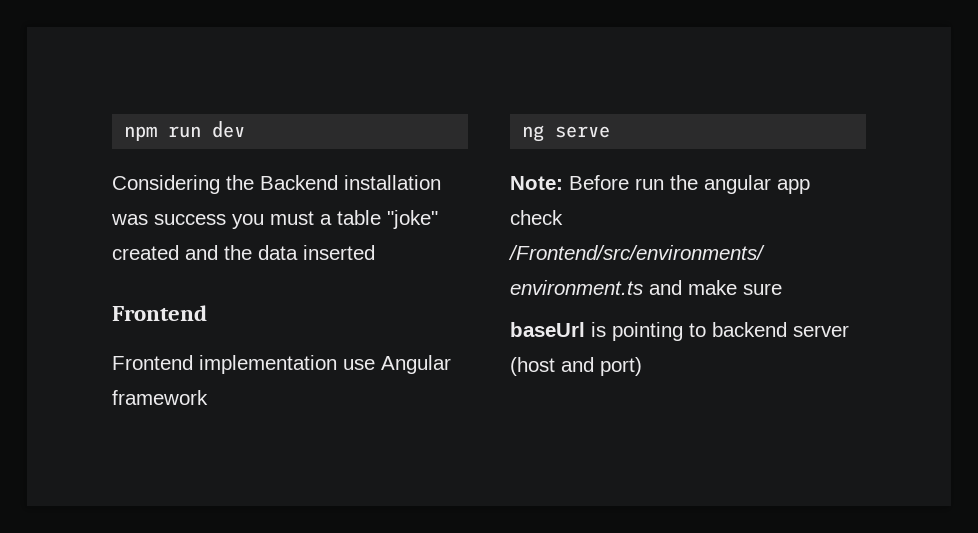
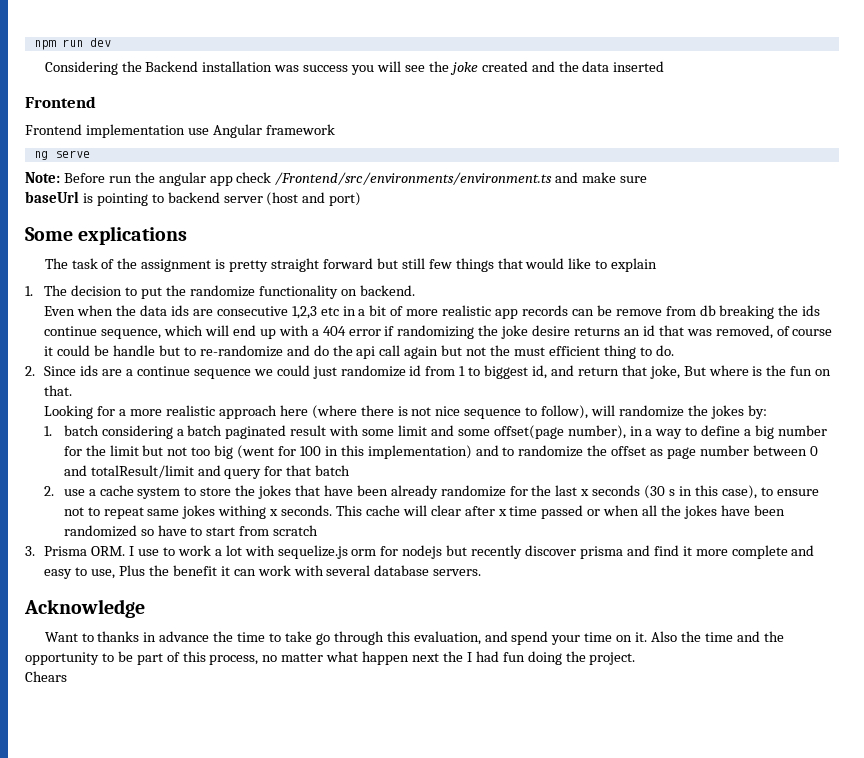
- Considering the Backend installation was success you must a table "joke" created and the data inserted
+ Considering the Backend installation was success you will see the joke created and the data inserted
+ Some explications
+ The task of the assignment is pretty straight forward but still few things that would like to explain
+ 1. The decision to put the randomize functionality on backend.
+ Even when the data ids are consecutive 1,2,3 etc in a bit of more realistic app records can be remove from db breaking the ids continue sequence, which will end up with a 404 error if randomizing the joke desire returns an id that was removed, of course it could be handle but to re-randomize and do the api call again but not the must efficient thing to do.
+ 2. Since ids are a continue sequence we could just randomize id from 1 to biggest id, and return that joke, But where is the fun on that.
+ Looking for a more realistic approach here (where there is not nice sequence to follow), will randomize the jokes by:
+ 1. batch considering a batch paginated result with some limit and some offset(page number), in a way to define a big number for the limit but not too big (went for 100 in this implementation) and to randomize the offset as page number between 0 and totalResult/limit and query for that batch
+ 2. use a cache system to store the jokes that have been already randomize for the last x seconds (30 s in this case), to ensure not to repeat same jokes withing x seconds. This cache will clear after x time passed or when all the jokes have been randomized so have to start from scratch
+ 3. Prisma ORM. I use to work a lot with sequelize.js orm for nodejs but recently discover prisma and find it more complete and easy to use, Plus the benefit it can work with several database servers.
+ Acknowledge
+ Want to thanks in advance the time to take go through this evaluation, and spend your time on it. Also the time and the opportunity to be part of this process, no matter what happen next the I had fun doing the project.
+ Chears

